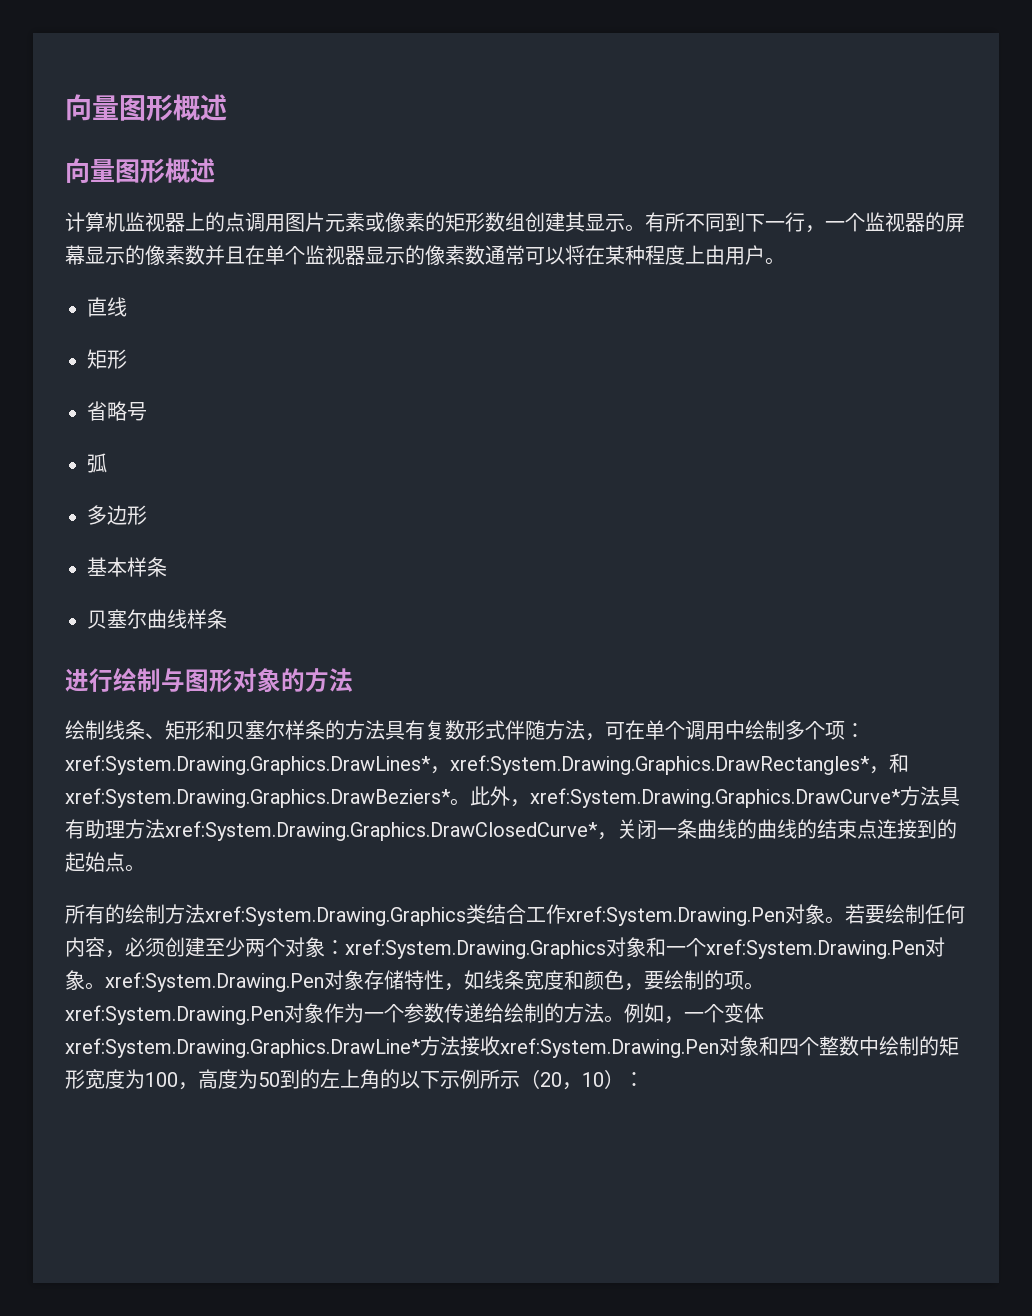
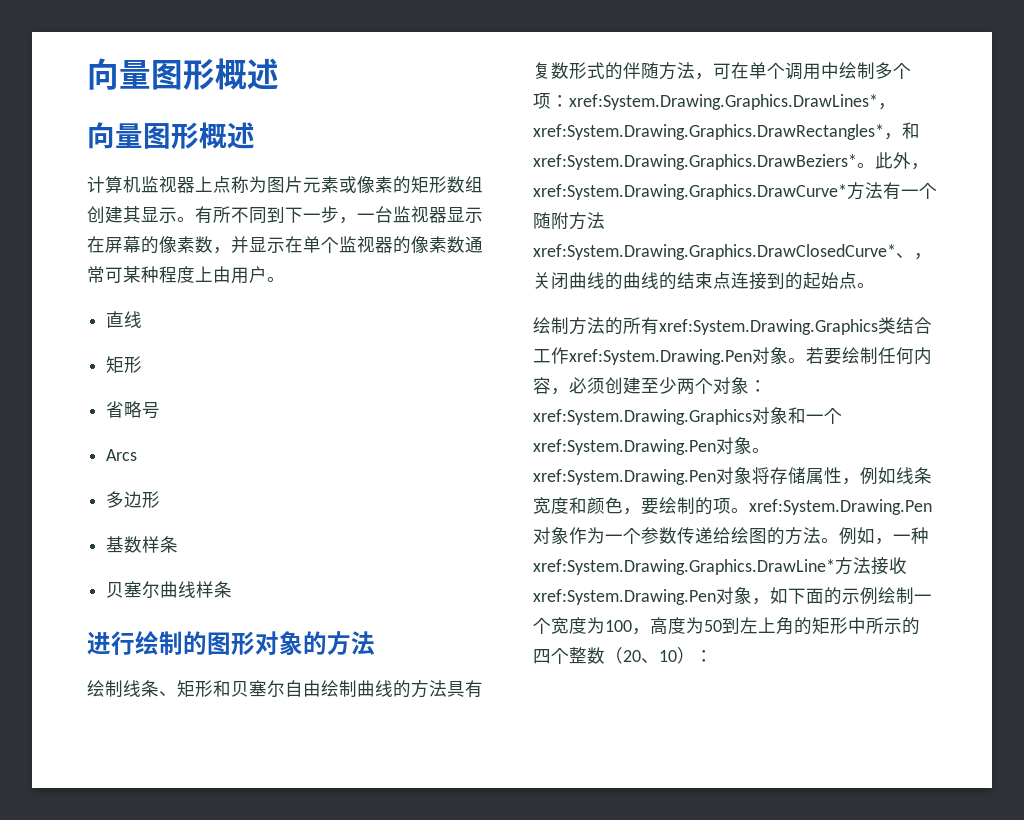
- 计算机监视器上的点调用图片元素或像素的矩形数组创建其显示。
+ 计算机监视器上点称为图片元素或像素的矩形数组创建其显示。
- 有所不同到下一行，一个监视器的屏幕显示的像素数并且在单个监视器显示的像素数通常可以将在某种程度上由用户。
+ 有所不同到下一步，一台监视器显示在屏幕的像素数，并显示在单个监视器的像素数通常可某种程度上由用户。
- 弧
+ Arcs
- 基本样条
+ 基数样条
- 进行绘制与图形对象的方法
+ 进行绘制的图形对象的方法
- 绘制线条、矩形和贝塞尔样条的方法具有复数形式伴随方法，可在单个调用中绘制多个项：xref:System.Drawing.Graphics.DrawLines*，xref:System.Drawing.Graphics.DrawRectangles*，和xref:System.Drawing.Graphics.DrawBeziers*。
+ 绘制线条、矩形和贝塞尔自由绘制曲线的方法具有复数形式的伴随方法，可在单个调用中绘制多个项：xref:System.Drawing.Graphics.DrawLines*，xref:System.Drawing.Graphics.DrawRectangles*，和xref:System.Drawing.Graphics.DrawBeziers*。
- 此外，xref:System.Drawing.Graphics.DrawCurve*方法具有助理方法xref:System.Drawing.Graphics.DrawClosedCurve*，关闭一条曲线的曲线的结束点连接到的起始点。
+ 此外，xref:System.Drawing.Graphics.DrawCurve*方法有一个随附方法xref:System.Drawing.Graphics.DrawClosedCurve*、，关闭曲线的曲线的结束点连接到的起始点。
- 所有的绘制方法xref:System.Drawing.Graphics类结合工作xref:System.Drawing.Pen对象。
+ 绘制方法的所有xref:System.Drawing.Graphics类结合工作xref:System.Drawing.Pen对象。
- 若要绘制任何内容，必须创建至少两个对象：xref:System.Drawing.Graphics对象和一个xref:System.Drawing.Pen对象。xref:System.Drawing.Pen对象存储特性，如线条宽度和颜色，要绘制的项。xref:System.Drawing.Pen对象作为一个参数传递给绘制的方法。
+ 若要绘制任何内容，必须创建至少两个对象：xref:System.Drawing.Graphics对象和一个xref:System.Drawing.Pen对象。xref:System.Drawing.Pen对象将存储属性，例如线条宽度和颜色，要绘制的项。xref:System.Drawing.Pen对象作为一个参数传递给绘图的方法。
- 例如，一个变体xref:System.Drawing.Graphics.DrawLine*方法接收xref:System.Drawing.Pen对象和四个整数中绘制的矩形宽度为100，高度为50到的左上角的以下示例所示（20，10）：
+ 例如，一种xref:System.Drawing.Graphics.DrawLine*方法接收xref:System.Drawing.Pen对象，如下面的示例绘制一个宽度为100，高度为50到左上角的矩形中所示的四个整数（20、10）：

